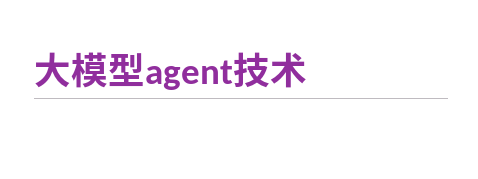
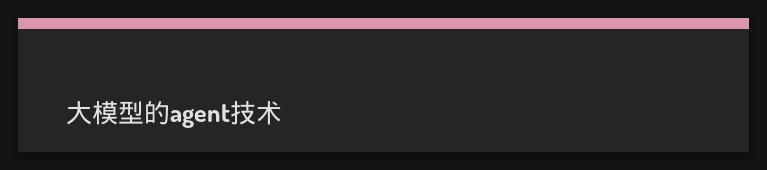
- 大模型agent技术
+ 大模型的agent技术

